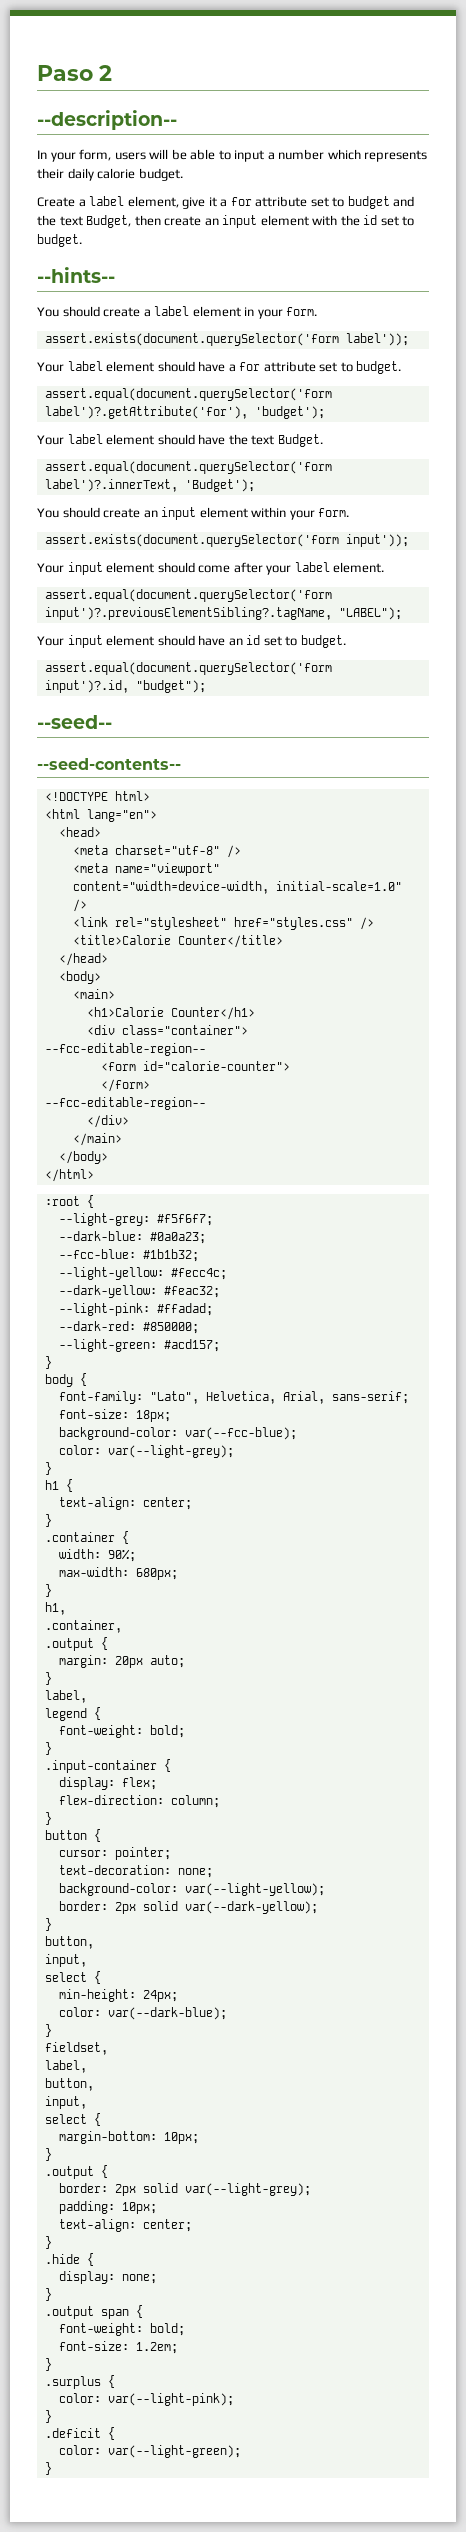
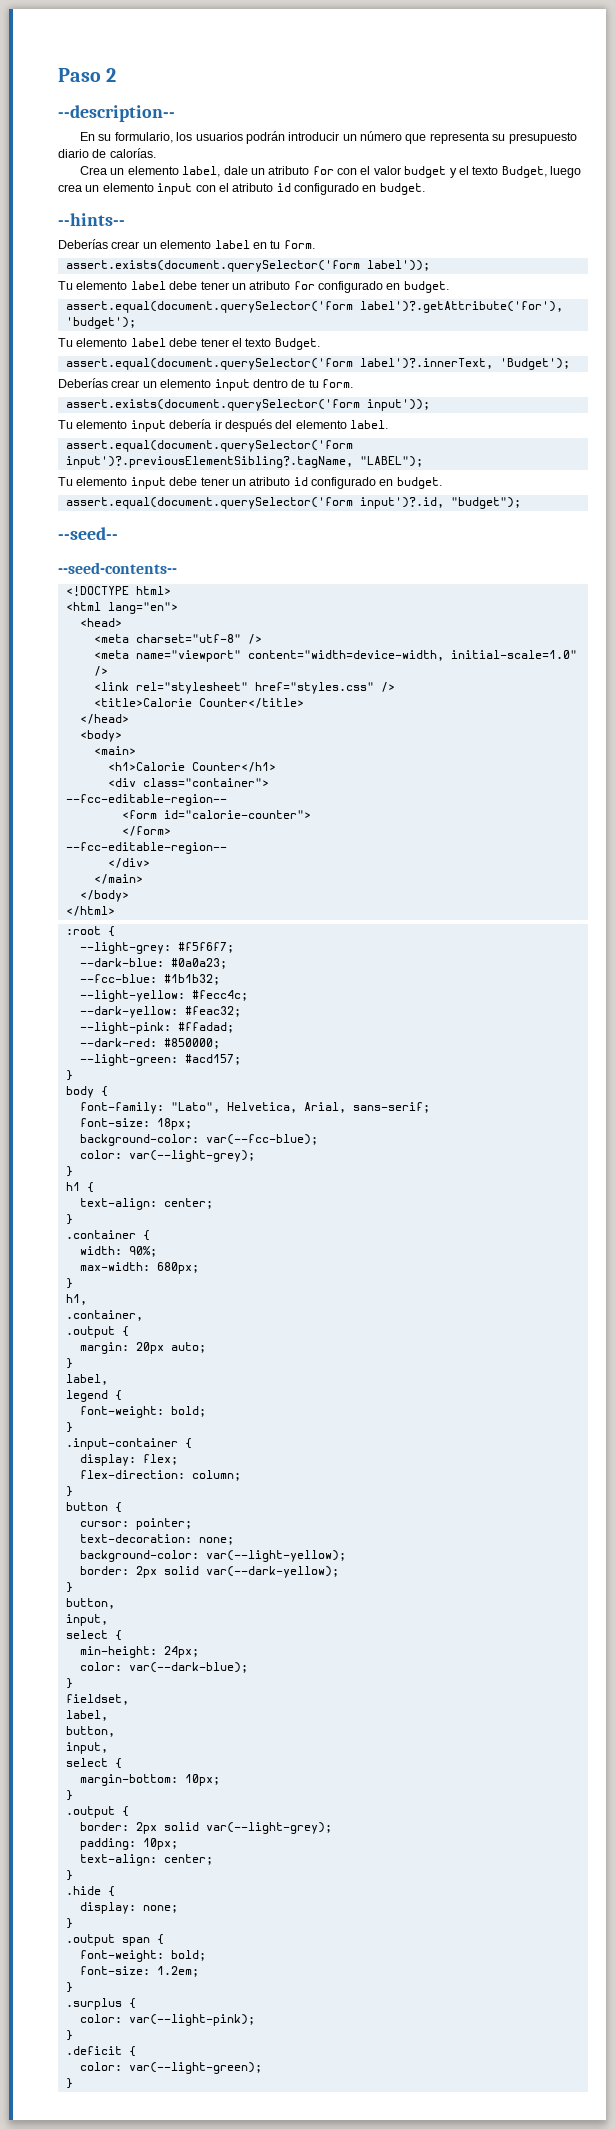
- In your form, users will be able to input a number which represents their daily calorie budget.
- Create a label element, give it a for attribute set to budget and the text Budget, then create an input element with the id set to budget.
+ En su formulario, los usuarios podrán introducir un número que representa su presupuesto diario de calorías.
+ Crea un elemento label, dale un atributo for con el valor budget y el texto Budget, luego crea un elemento input con el atributo id configurado en budget.
  --hints--
- You should create a label element in your form.
+ Deberías crear un elemento label en tu form.
  assert.exists(document.querySelector('form label'));
- Your label element should have a for attribute set to budget.
+ Tu elemento label debe tener un atributo for configurado en budget.
  assert.equal(document.querySelector('form label')?.getAttribute('for'), 'budget');
- Your label element should have the text Budget.
+ Tu elemento label debe tener el texto Budget.
  assert.equal(document.querySelector('form label')?.innerText, 'Budget');
- You should create an input element within your form.
+ Deberías crear un elemento input dentro de tu form.
  assert.exists(document.querySelector('form input'));
- Your input element should come after your label element.
+ Tu elemento input debería ir después del elemento label.
  assert.equal(document.querySelector('form input')?.previousElementSibling?.tagName, "LABEL");
- Your input element should have an id set to budget.
+ Tu elemento input debe tener un atributo id configurado en budget.

